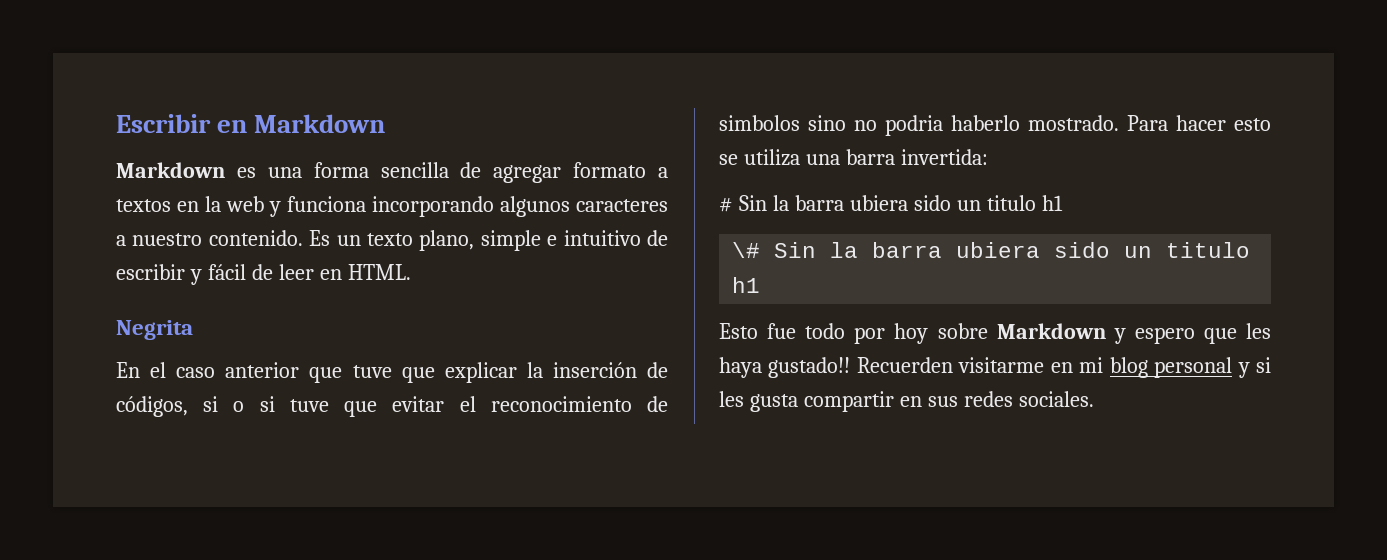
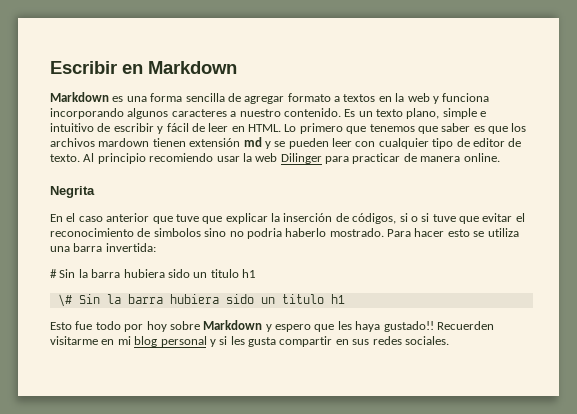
+ Lo primero que tenemos que saber es que los archivos mardown tienen extensión md y se pueden leer con cualquier tipo de editor de texto. Al principio recomiendo usar la web Dilinger para practicar de manera online.
- # Sin la barra ubiera sido un titulo h1
+ # Sin la barra hubiera sido un titulo h1
- \# Sin la barra ubiera sido un titulo h1
+ \# Sin la barra hubiera sido un titulo h1

